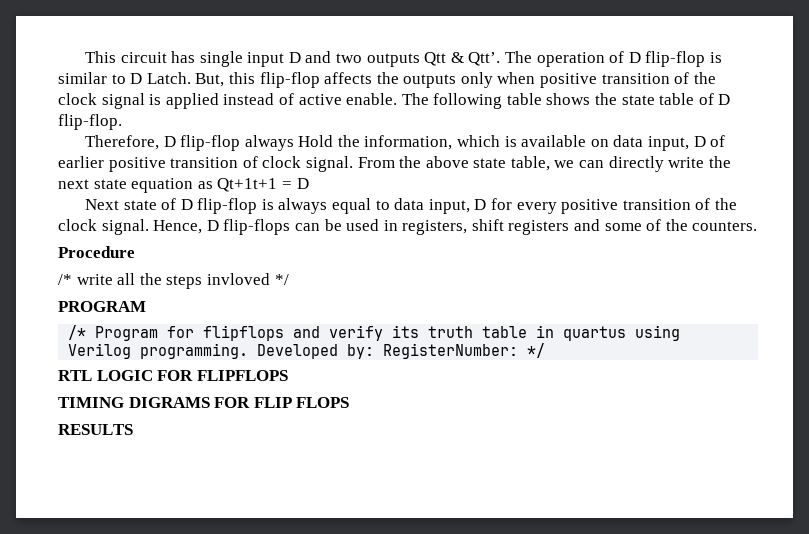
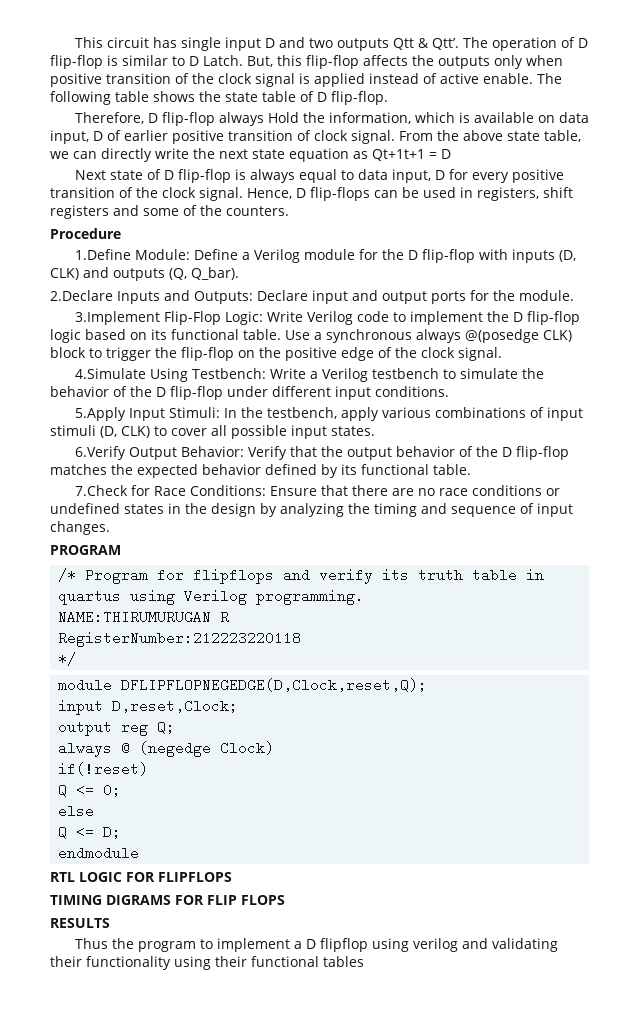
- /* write all the steps invloved */
+ 1.Define Module: Define a Verilog module for the D flip-flop with inputs (D, CLK) and outputs (Q, Q_bar).
+ 2.Declare Inputs and Outputs: Declare input and output ports for the module.
+ 3.Implement Flip-Flop Logic: Write Verilog code to implement the D flip-flop logic based on its functional table. Use a synchronous always @(posedge CLK) block to trigger the flip-flop on the positive edge of the clock signal.
+ 4.Simulate Using Testbench: Write a Verilog testbench to simulate the behavior of the D flip-flop under different input conditions.
+ 5.Apply Input Stimuli: In the testbench, apply various combinations of input stimuli (D, CLK) to cover all possible input states.
+ 6.Verify Output Behavior: Verify that the output behavior of the D flip-flop matches the expected behavior defined by its functional table.
+ 7.Check for Race Conditions: Ensure that there are no race conditions or undefined states in the design by analyzing the timing and sequence of input changes.
- /* Program for flipflops and verify its truth table in quartus using Verilog programming. Developed by: RegisterNumber: */
+ /* Program for flipflops and verify its truth table in quartus using Verilog programming.
+ NAME:THIRUMURUGAN R
+ RegisterNumber:212223220118
+ */
+ module DFLIPFLOPNEGEDGE(D,Clock,reset,Q);
+ input D,reset,Clock;
+ output reg Q;
+ always @ (negedge Clock)
+ if(!reset)
+ Q <= 0;
+ else
+ Q <= D;
+ endmodule
+ Thus the program to implement a D flipflop using verilog and validating their functionality using their functional tables

